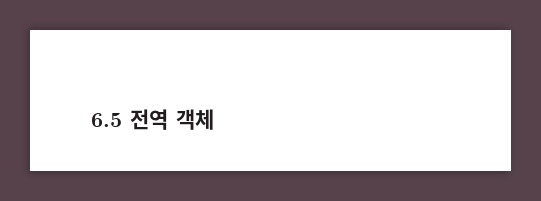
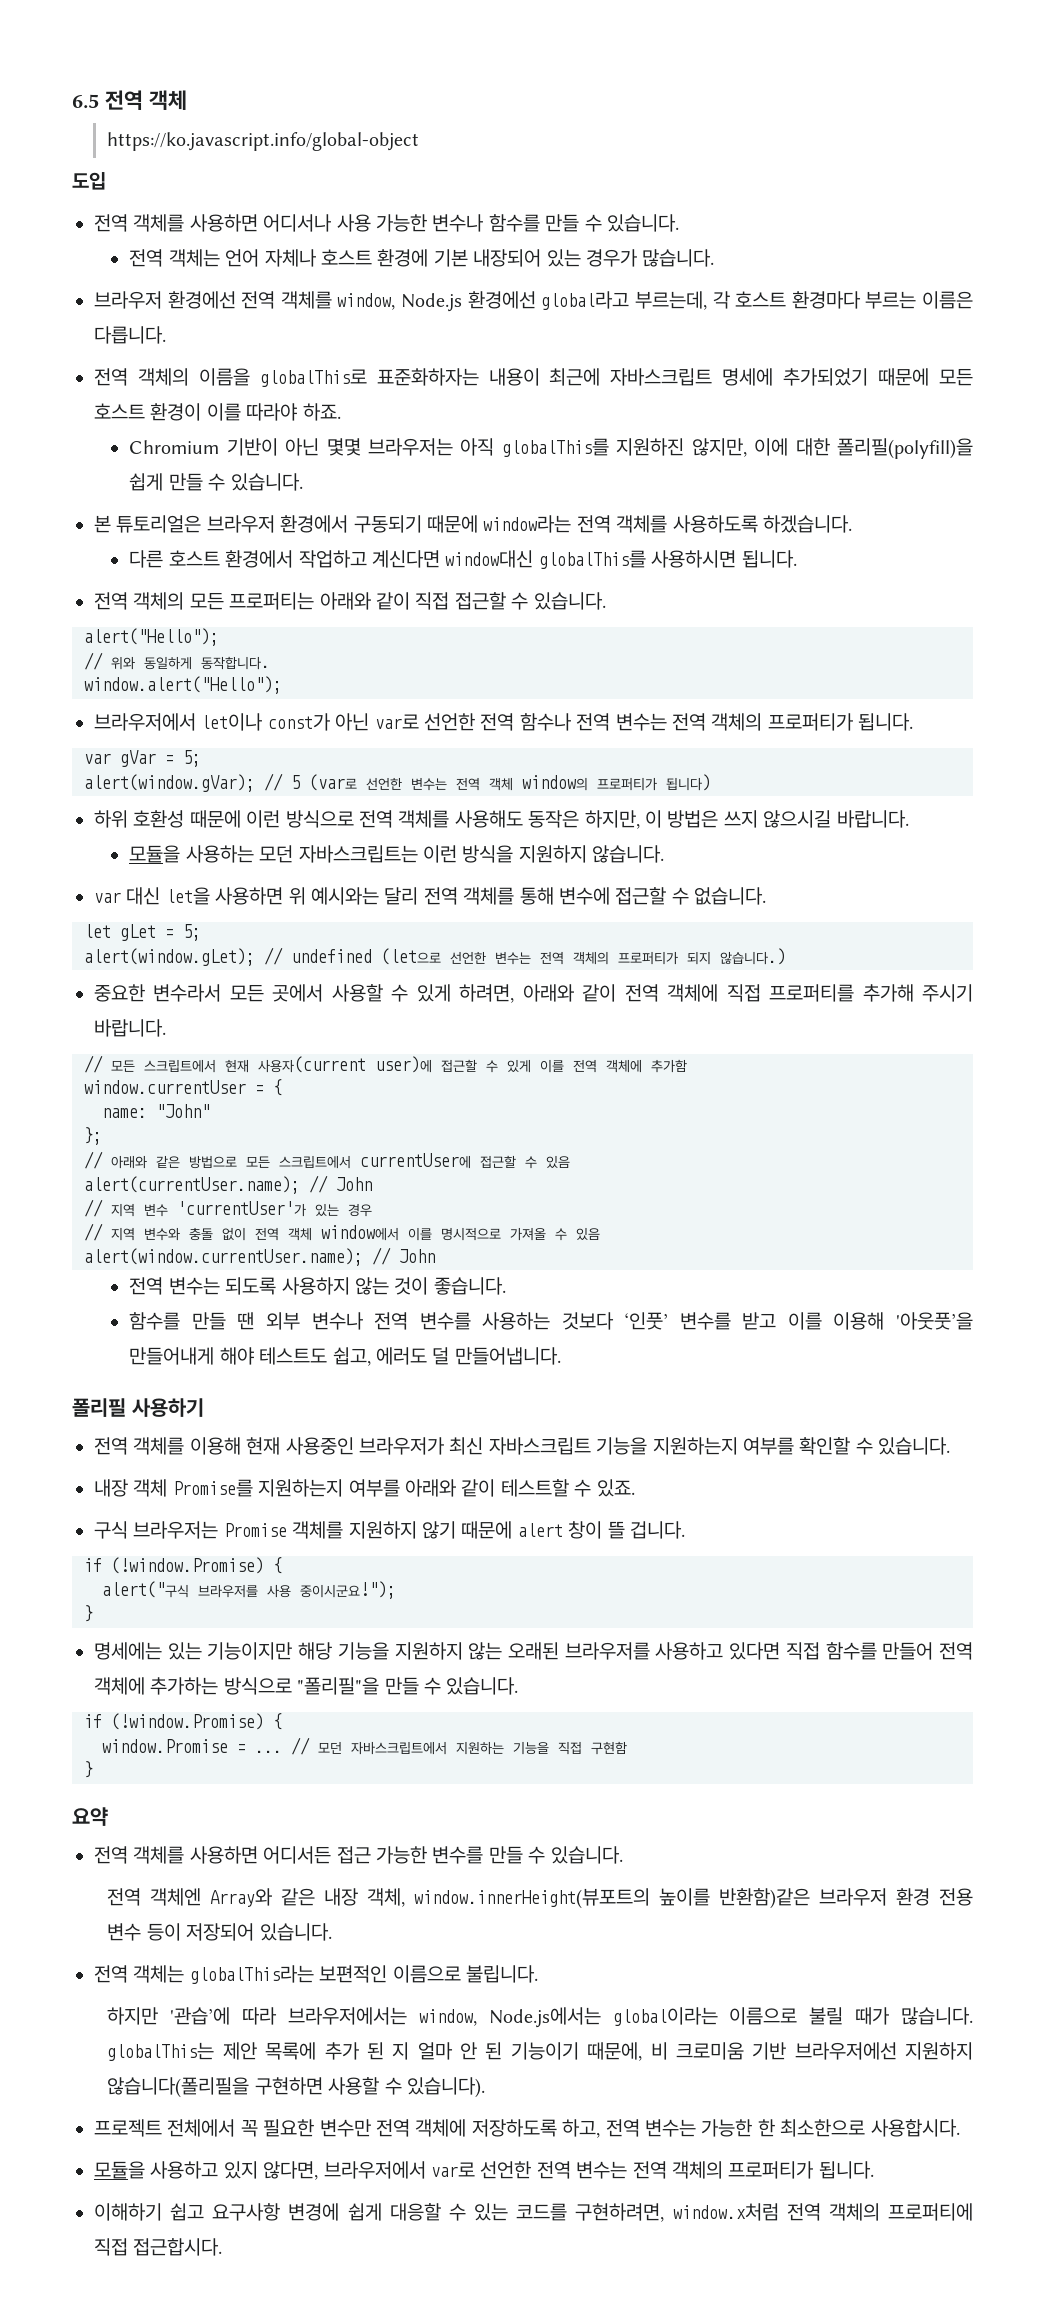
+ https://ko.javascript.info/global-object
+ 도입
+ 전역 객체를 사용하면 어디서나 사용 가능한 변수나 함수를 만들 수 있습니다.
+ 전역 객체는 언어 자체나 호스트 환경에 기본 내장되어 있는 경우가 많습니다.
+ 브라우저 환경에선 전역 객체를 window, Node.js 환경에선 global라고 부르는데, 각 호스트 환경마다 부르는 이름은 다릅니다.
+ 전역 객체의 이름을 globalThis로 표준화하자는 내용이 최근에 자바스크립트 명세에 추가되었기 때문에 모든 호스트 환경이 이를 따라야 하죠.
+ Chromium 기반이 아닌 몇몇 브라우저는 아직 globalThis를 지원하진 않지만, 이에 대한 폴리필(polyfill)을 쉽게 만들 수 있습니다.
+ 본 튜토리얼은 브라우저 환경에서 구동되기 때문에 window라는 전역 객체를 사용하도록 하겠습니다.
+ 다른 호스트 환경에서 작업하고 계신다면 window대신 globalThis를 사용하시면 됩니다.
+ 전역 객체의 모든 프로퍼티는 아래와 같이 직접 접근할 수 있습니다.
+ alert("Hello");
+ // 위와 동일하게 동작합니다.
+ window.alert("Hello");
+ 브라우저에서 let이나 const가 아닌 var로 선언한 전역 함수나 전역 변수는 전역 객체의 프로퍼티가 됩니다.
+ var gVar = 5;
+ alert(window.gVar); // 5 (var로 선언한 변수는 전역 객체 window의 프로퍼티가 됩니다)
+ 하위 호환성 때문에 이런 방식으로 전역 객체를 사용해도 동작은 하지만, 이 방법은 쓰지 않으시길 바랍니다.
+ 모듈을 사용하는 모던 자바스크립트는 이런 방식을 지원하지 않습니다.
+ var 대신 let을 사용하면 위 예시와는 달리 전역 객체를 통해 변수에 접근할 수 없습니다.
+ let gLet = 5;
+ alert(window.gLet); // undefined (let으로 선언한 변수는 전역 객체의 프로퍼티가 되지 않습니다.)
+ 중요한 변수라서 모든 곳에서 사용할 수 있게 하려면, 아래와 같이 전역 객체에 직접 프로퍼티를 추가해 주시기 바랍니다.
+ // 모든 스크립트에서 현재 사용자(current user)에 접근할 수 있게 이를 전역 객체에 추가함
+ window.currentUser = {
+ name: "John"
+ };
+ // 아래와 같은 방법으로 모든 스크립트에서 currentUser에 접근할 수 있음
+ alert(currentUser.name); // John
+ // 지역 변수 'currentUser'가 있는 경우
+ // 지역 변수와 충돌 없이 전역 객체 window에서 이를 명시적으로 가져올 수 있음
+ alert(window.currentUser.name); // John
+ 전역 변수는 되도록 사용하지 않는 것이 좋습니다.
+ 함수를 만들 땐 외부 변수나 전역 변수를 사용하는 것보다 ‘인풋’ 변수를 받고 이를 이용해 '아웃풋’을 만들어내게 해야 테스트도 쉽고, 에러도 덜 만들어냅니다.
+ 폴리필 사용하기
+ 전역 객체를 이용해 현재 사용중인 브라우저가 최신 자바스크립트 기능을 지원하는지 여부를 확인할 수 있습니다.
+ 내장 객체 Promise를 지원하는지 여부를 아래와 같이 테스트할 수 있죠.
+ 구식 브라우저는 Promise 객체를 지원하지 않기 때문에 alert 창이 뜰 겁니다.
+ if (!window.Promise) {
+ alert("구식 브라우저를 사용 중이시군요!");
+ }
+ 명세에는 있는 기능이지만 해당 기능을 지원하지 않는 오래된 브라우저를 사용하고 있다면 직접 함수를 만들어 전역 객체에 추가하는 방식으로 "폴리필"을 만들 수 있습니다.
+ if (!window.Promise) {
+ window.Promise = ... // 모던 자바스크립트에서 지원하는 기능을 직접 구현함
+ }
+ 요약
+ 전역 객체를 사용하면 어디서든 접근 가능한 변수를 만들 수 있습니다.
+ 전역 객체엔 Array와 같은 내장 객체, window.innerHeight(뷰포트의 높이를 반환함)같은 브라우저 환경 전용 변수 등이 저장되어 있습니다.
+ 전역 객체는 globalThis라는 보편적인 이름으로 불립니다.
+ 하지만 '관습’에 따라 브라우저에서는 window, Node.js에서는 global이라는 이름으로 불릴 때가 많습니다. globalThis는 제안 목록에 추가 된 지 얼마 안 된 기능이기 때문에, 비 크로미움 기반 브라우저에선 지원하지 않습니다(폴리필을 구현하면 사용할 수 있습니다).
+ 프로젝트 전체에서 꼭 필요한 변수만 전역 객체에 저장하도록 하고, 전역 변수는 가능한 한 최소한으로 사용합시다.
+ 모듈을 사용하고 있지 않다면, 브라우저에서 var로 선언한 전역 변수는 전역 객체의 프로퍼티가 됩니다.
+ 이해하기 쉽고 요구사항 변경에 쉽게 대응할 수 있는 코드를 구현하려면, window.x처럼 전역 객체의 프로퍼티에 직접 접근합시다.

